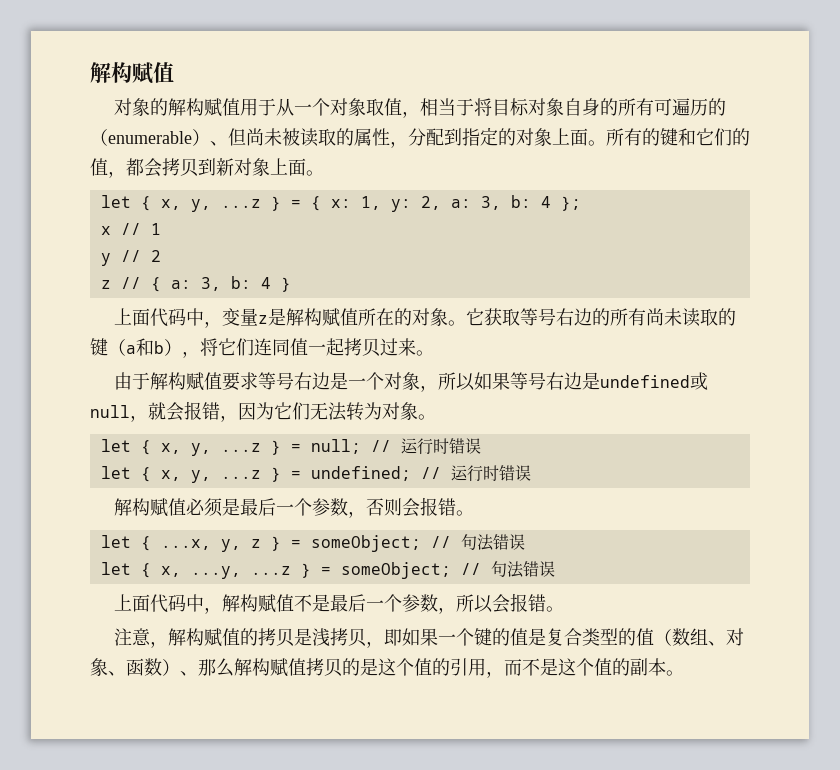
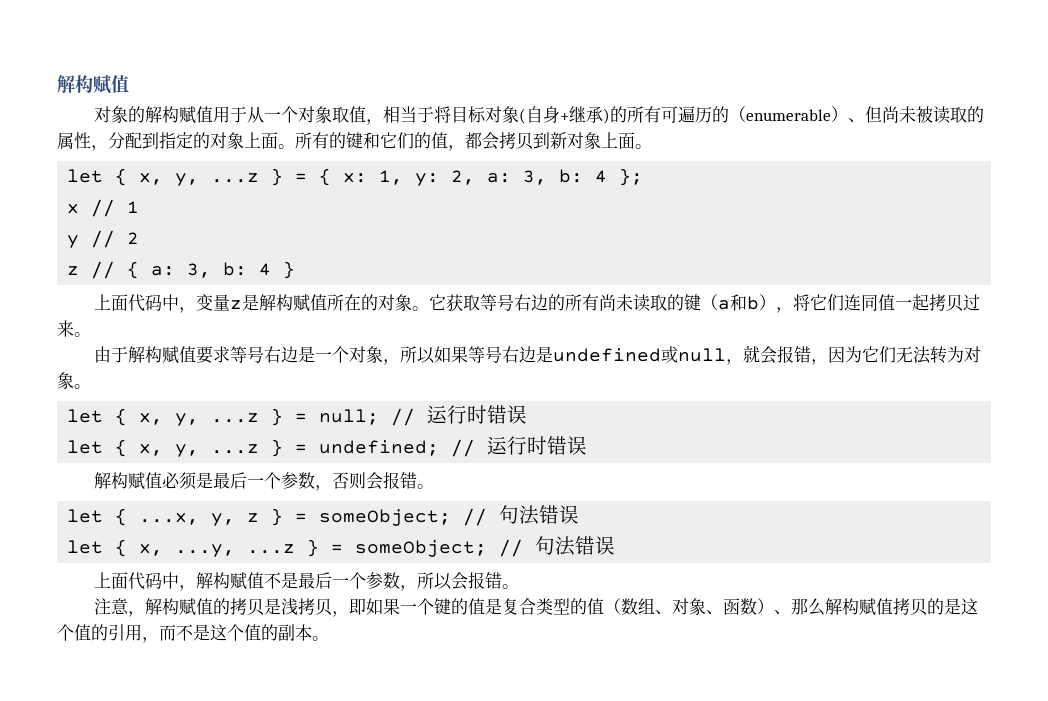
- 对象的解构赋值用于从一个对象取值，相当于将目标对象自身的所有可遍历的（enumerable）、但尚未被读取的属性，分配到指定的对象上面。
+ 对象的解构赋值用于从一个对象取值，相当于将目标对象(自身+继承)的所有可遍历的（enumerable）、但尚未被读取的属性，分配到指定的对象上面。

